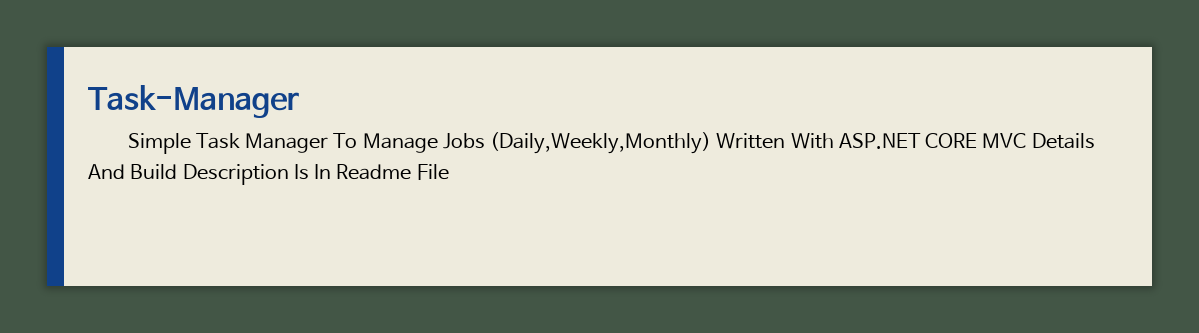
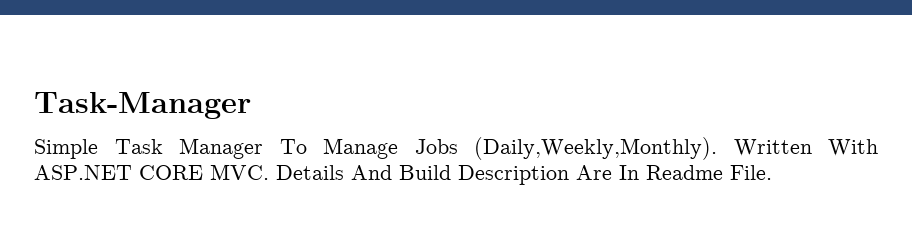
- Simple Task Manager To Manage Jobs (Daily,Weekly,Monthly) Written With ASP.NET CORE MVC Details And Build Description Is In Readme File
+ Simple Task Manager To Manage Jobs (Daily,Weekly,Monthly). Written With ASP.NET CORE MVC. Details And Build Description Are In Readme File.

